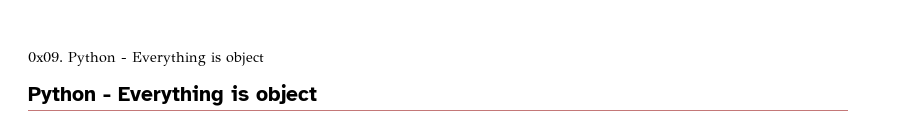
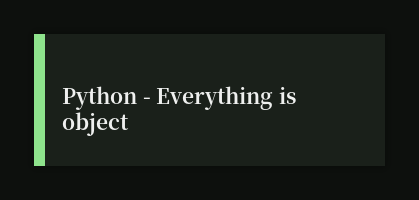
- 0x09. Python - Everything is object

